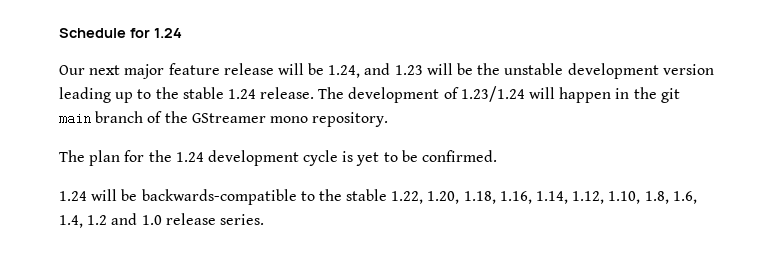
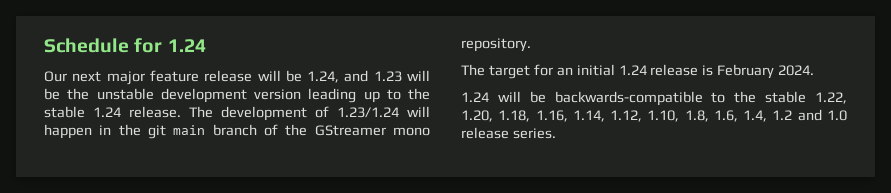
- The plan for the 1.24 development cycle is yet to be confirmed.
+ The target for an initial 1.24 release is February 2024.

